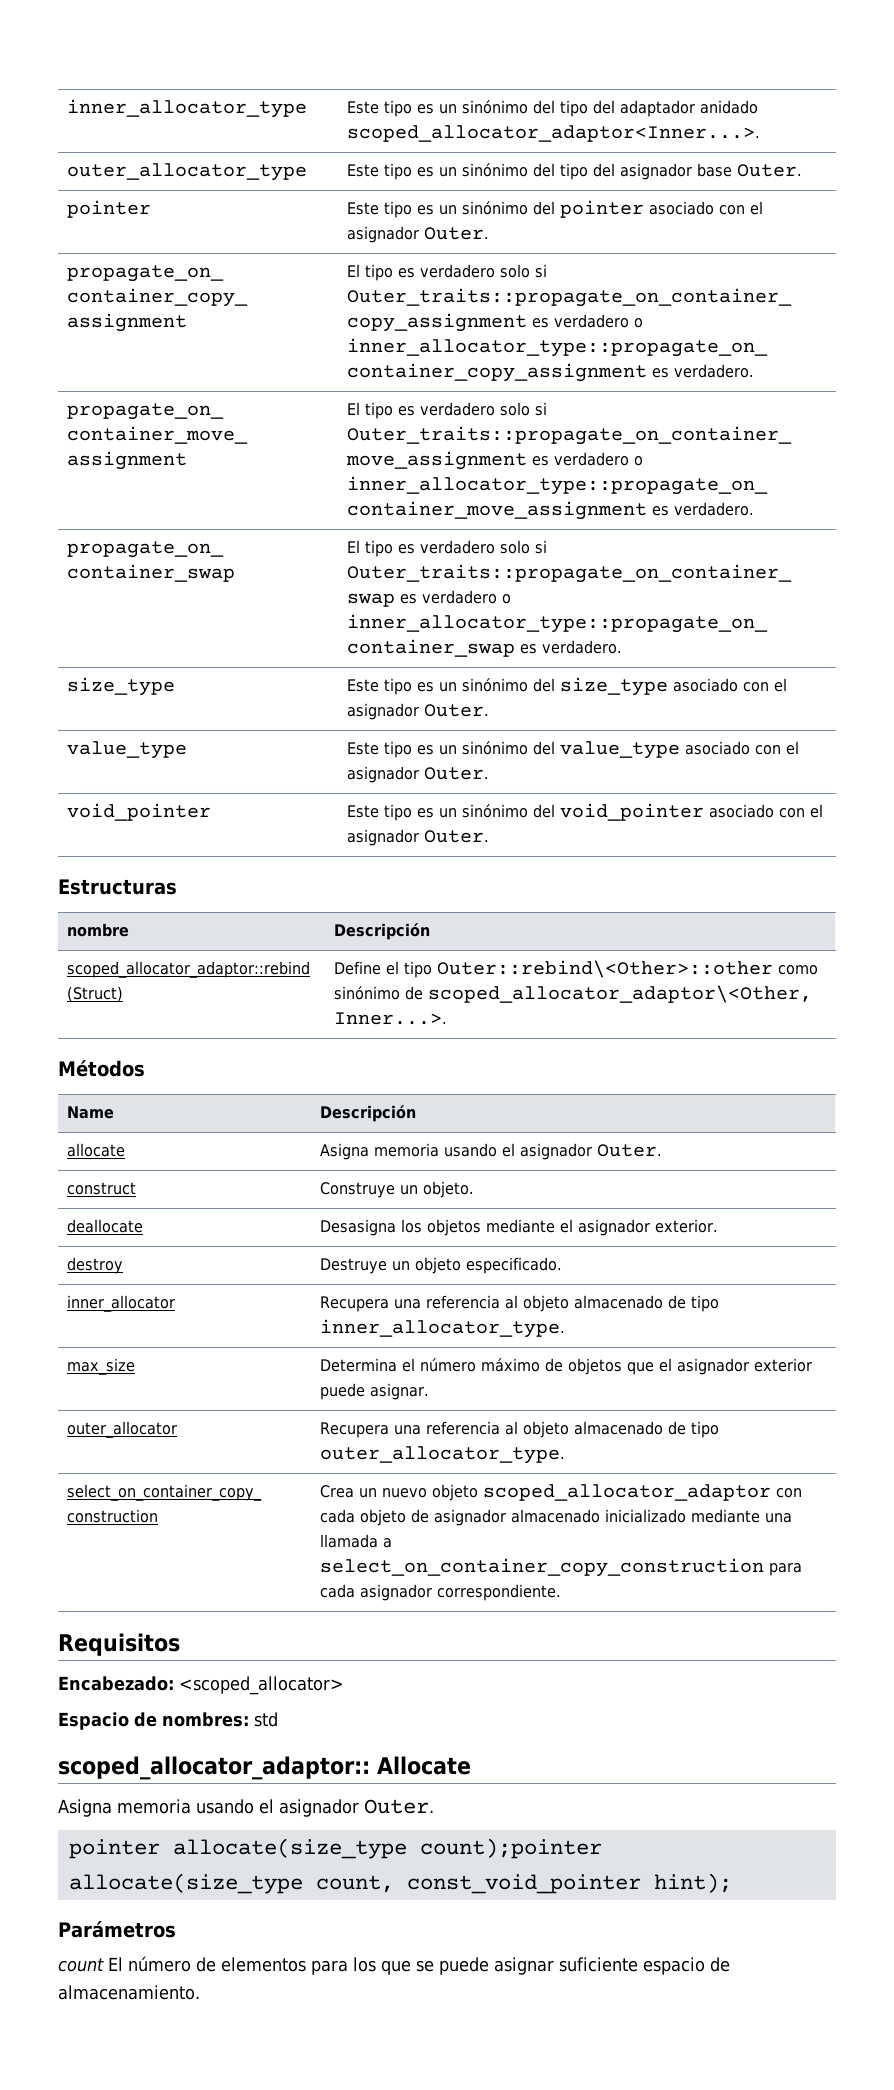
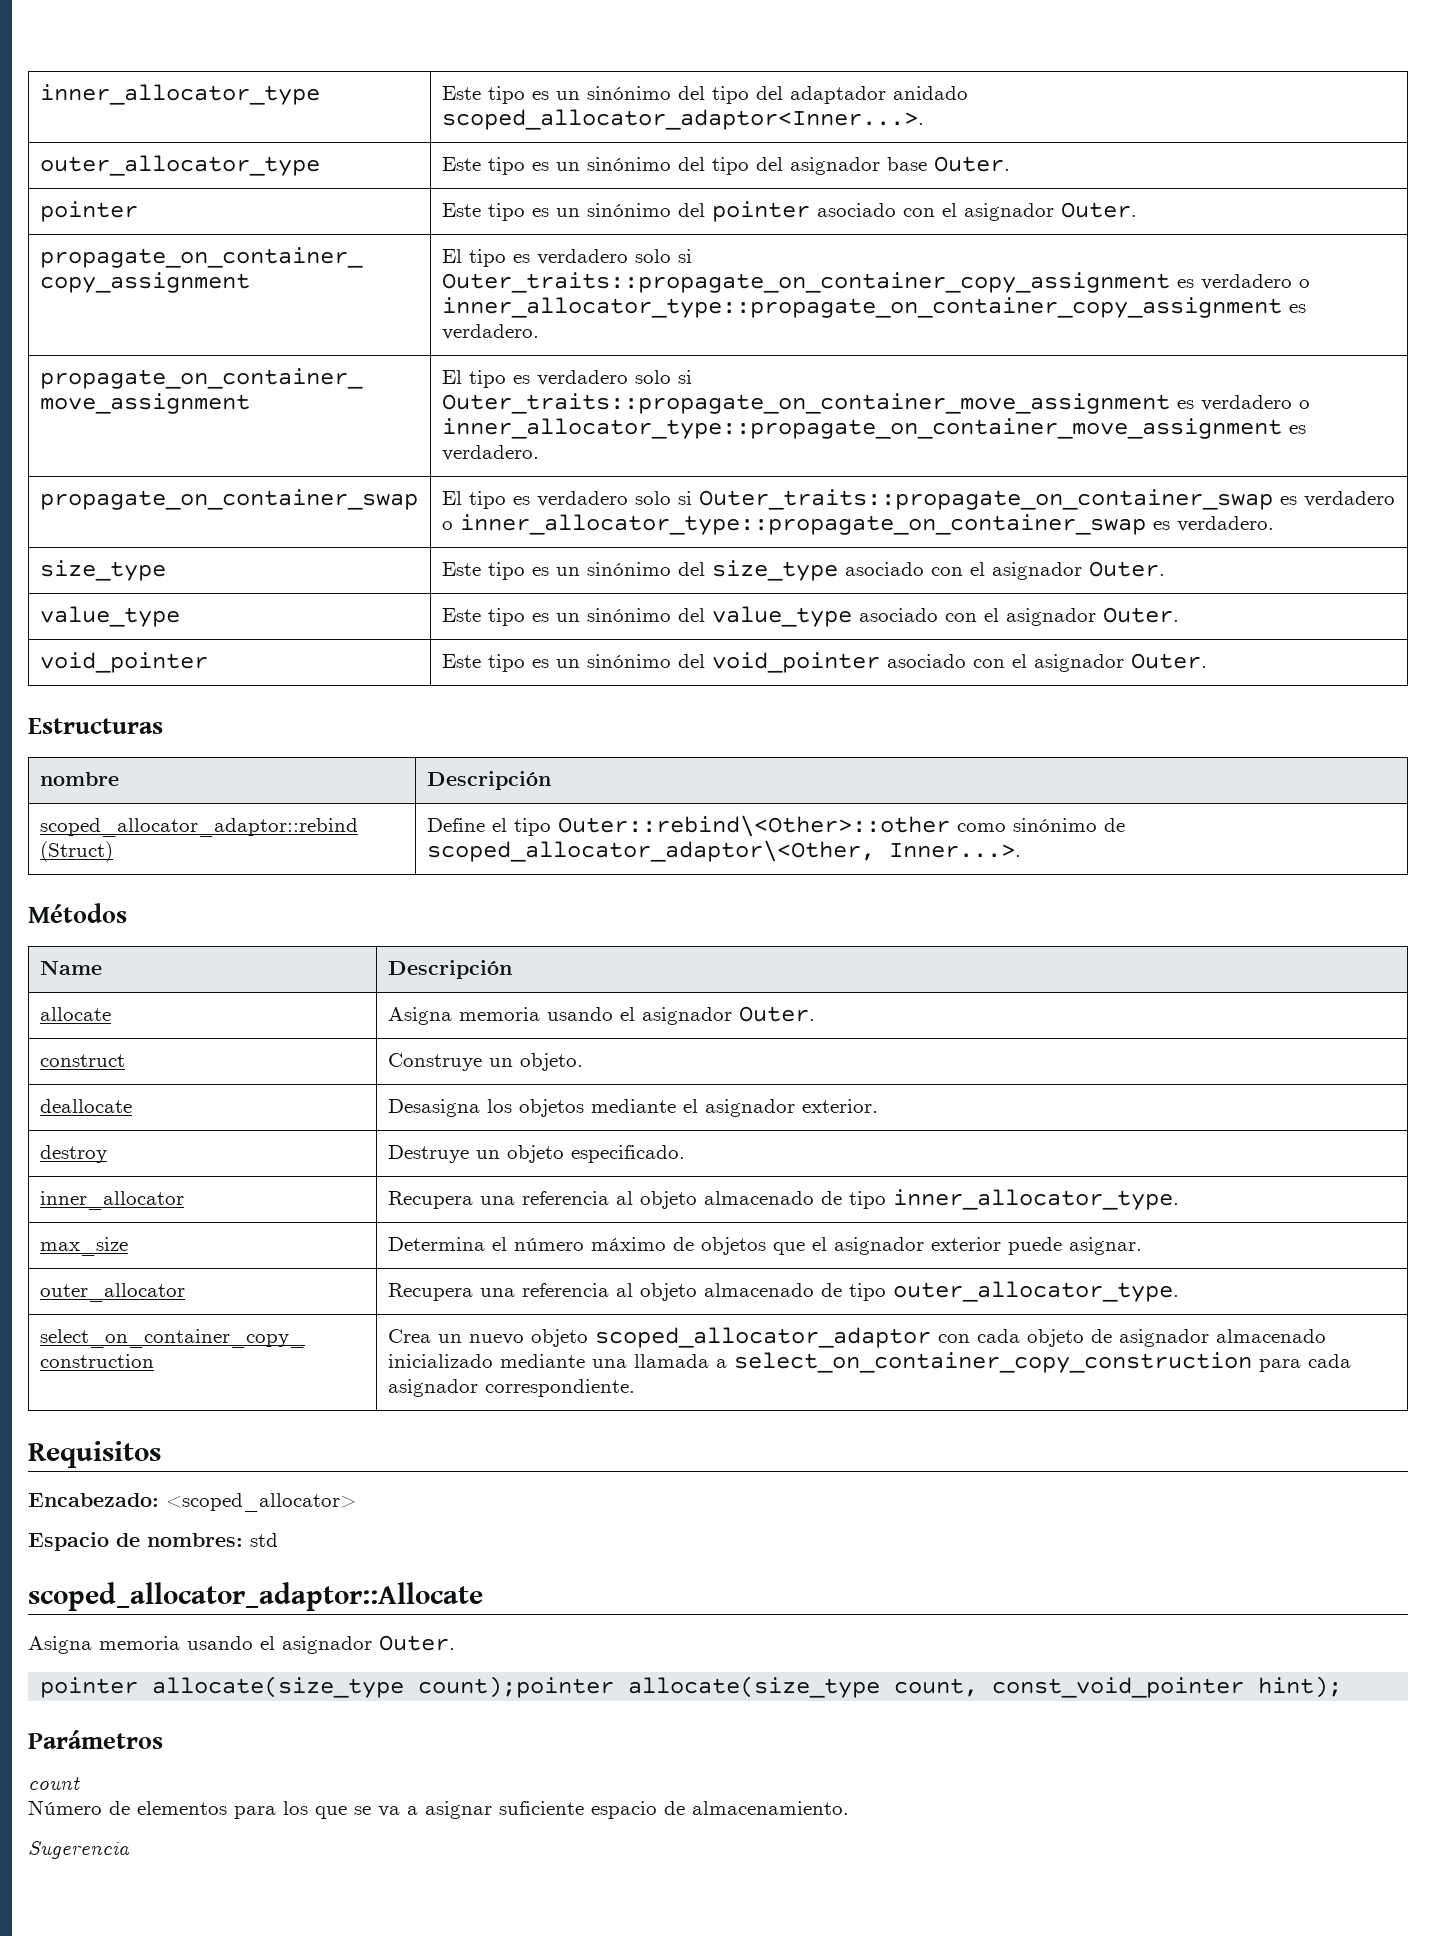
- scoped_allocator_adaptor:: Allocate
+ scoped_allocator_adaptor::Allocate
- count El número de elementos para los que se puede asignar suficiente espacio de almacenamiento.
+ count
+ Número de elementos para los que se va a asignar suficiente espacio de almacenamiento.
+ Sugerencia

